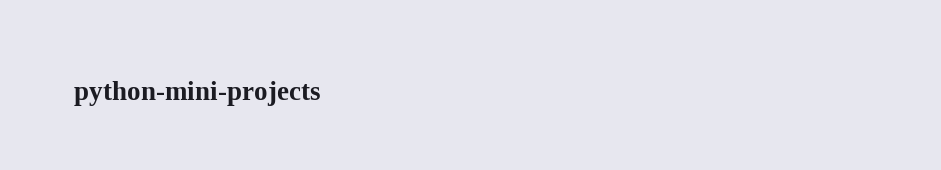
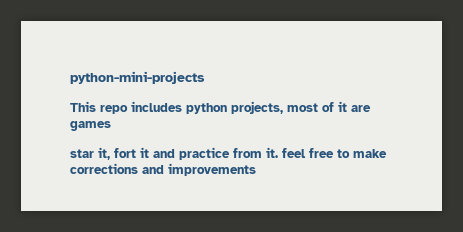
+ This repo includes python projects, most of it are games
+ star it, fort it and practice from it. feel free to make corrections and improvements

